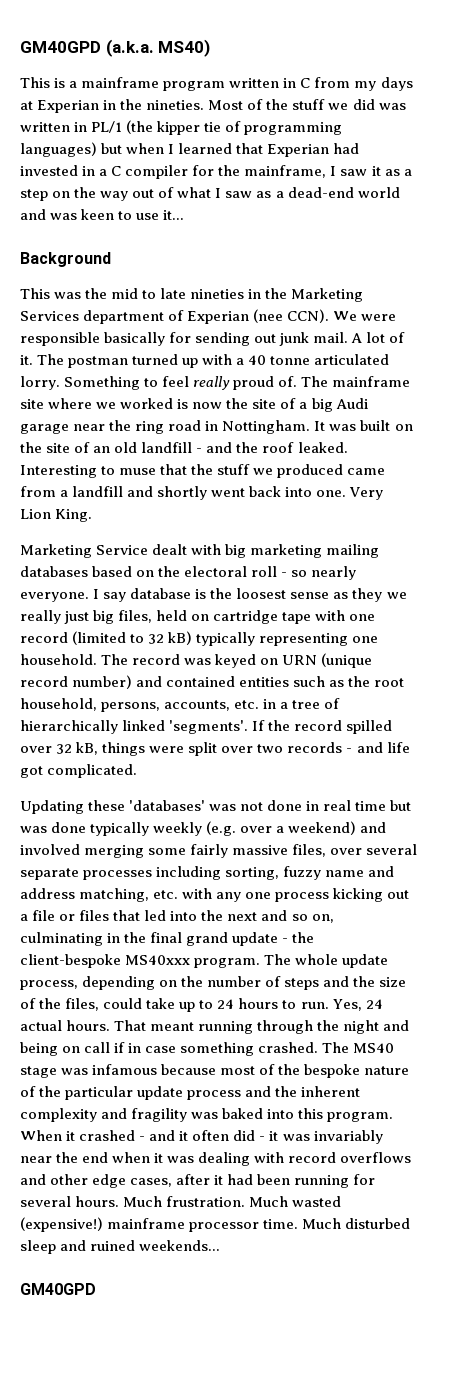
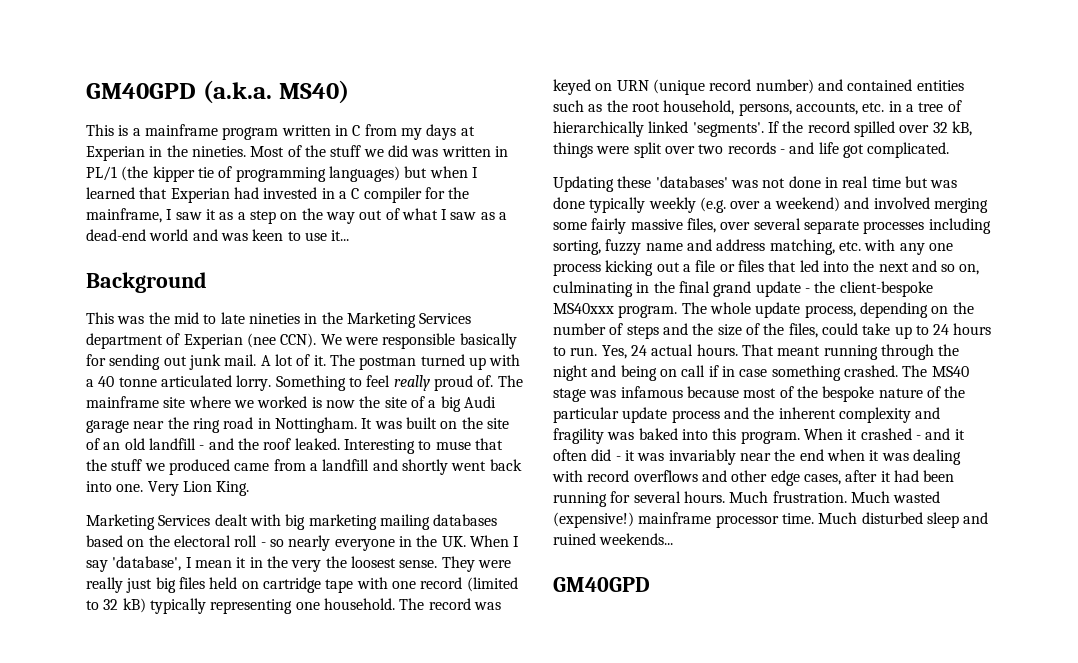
- Marketing Service dealt with big marketing mailing databases based on the electoral roll - so nearly everyone. I say database is the loosest sense as they we really just big files, held on cartridge tape with one record (limited to 32 kB) typically representing one household.
+ Marketing Services dealt with big marketing mailing databases based on the electoral roll - so nearly everyone in the UK. When I say 'database', I mean it in the very the loosest sense. They were really just big files held on cartridge tape with one record (limited to 32 kB) typically representing one household.

